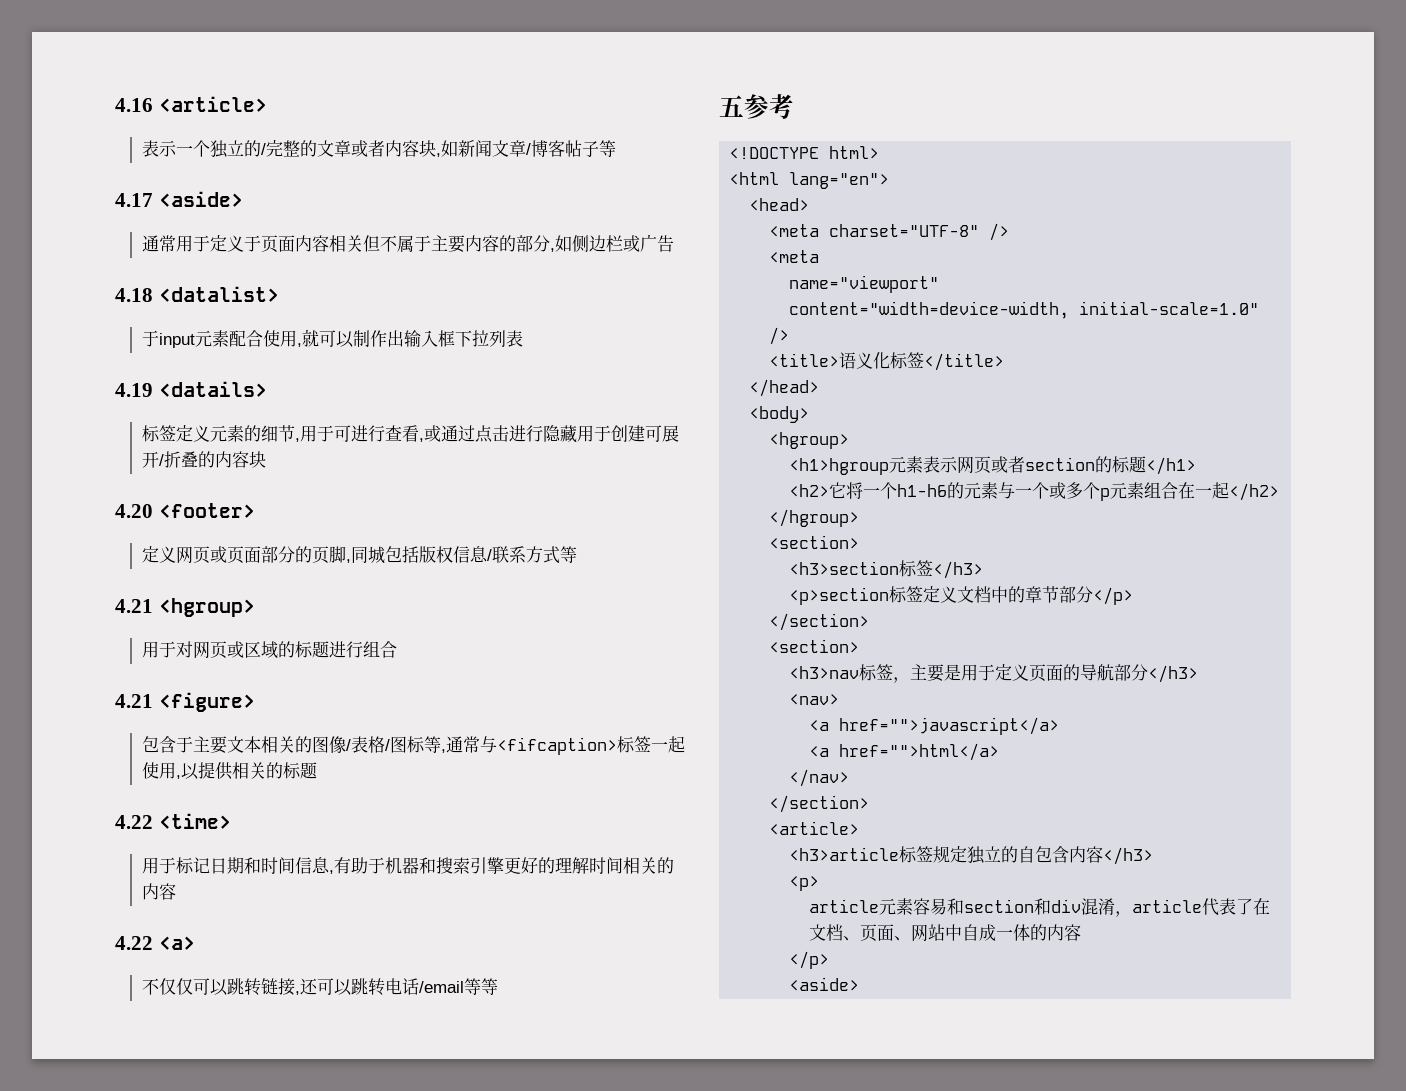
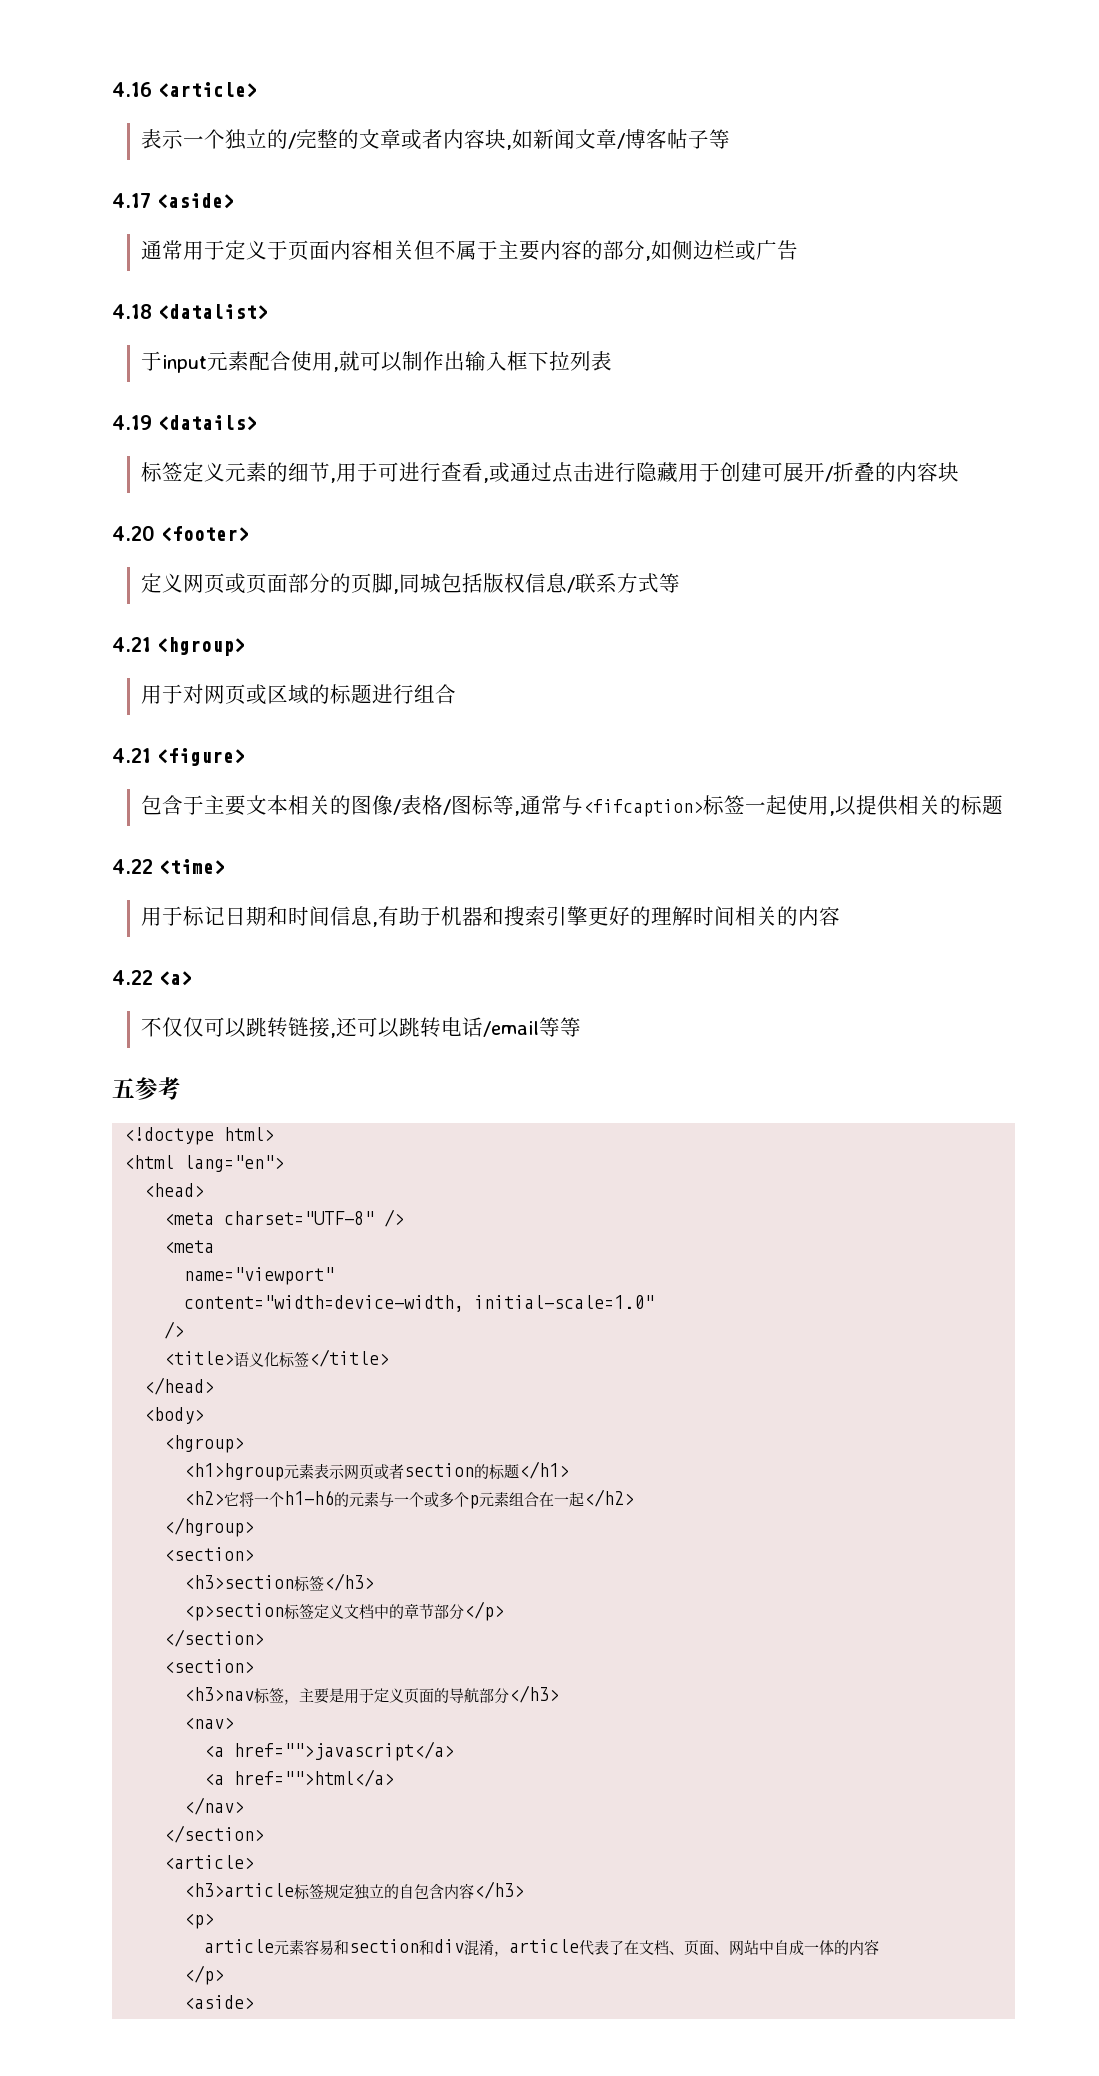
- <!DOCTYPE html>
+ <!doctype html>

